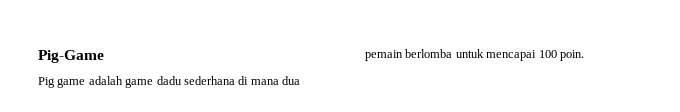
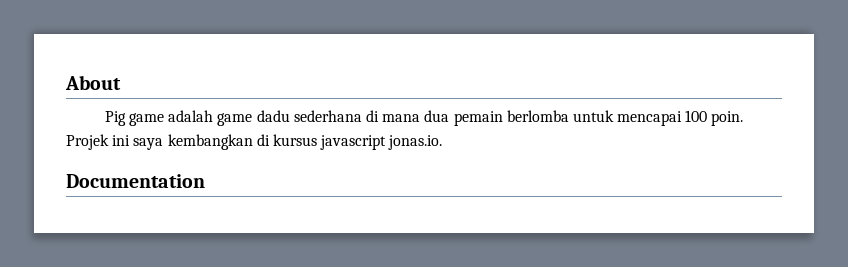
- Pig-Game
+ About
+ Projek ini saya kembangkan di kursus javascript jonas.io.
+ Documentation

